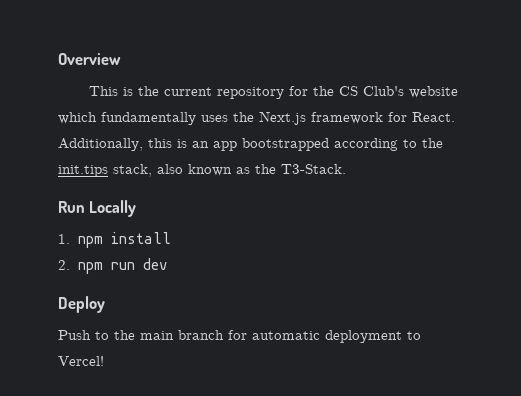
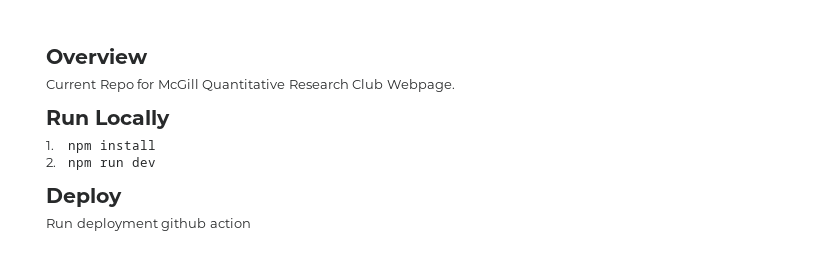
- This is the current repository for the CS Club's website which fundamentally uses the Next.js framework for React. Additionally, this is an app bootstrapped according to the init.tips stack, also known as the T3-Stack.
+ Current Repo for McGill Quantitative Research Club Webpage.
- Push to the main branch for automatic deployment to Vercel!
+ Run deployment github action

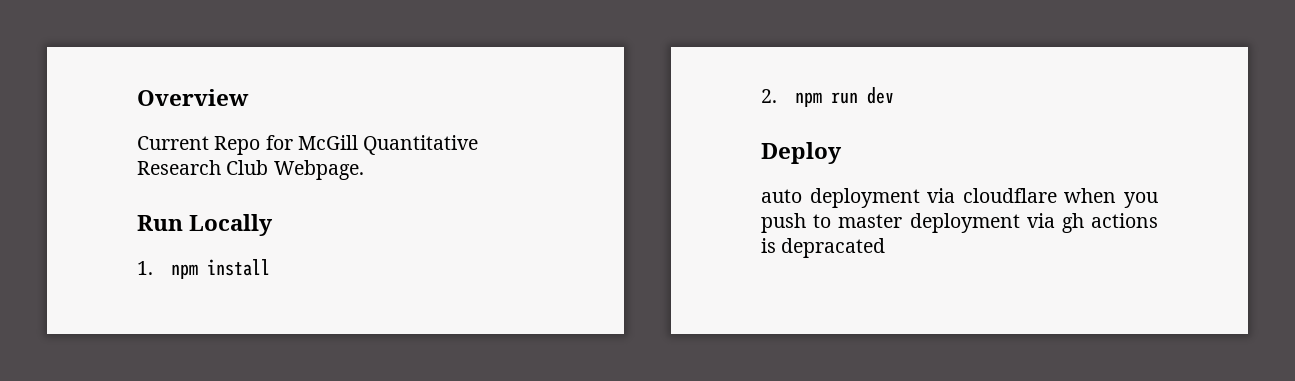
- Run deployment github action
+ auto deployment via cloudflare when you push to master deployment via gh actions is depracated

